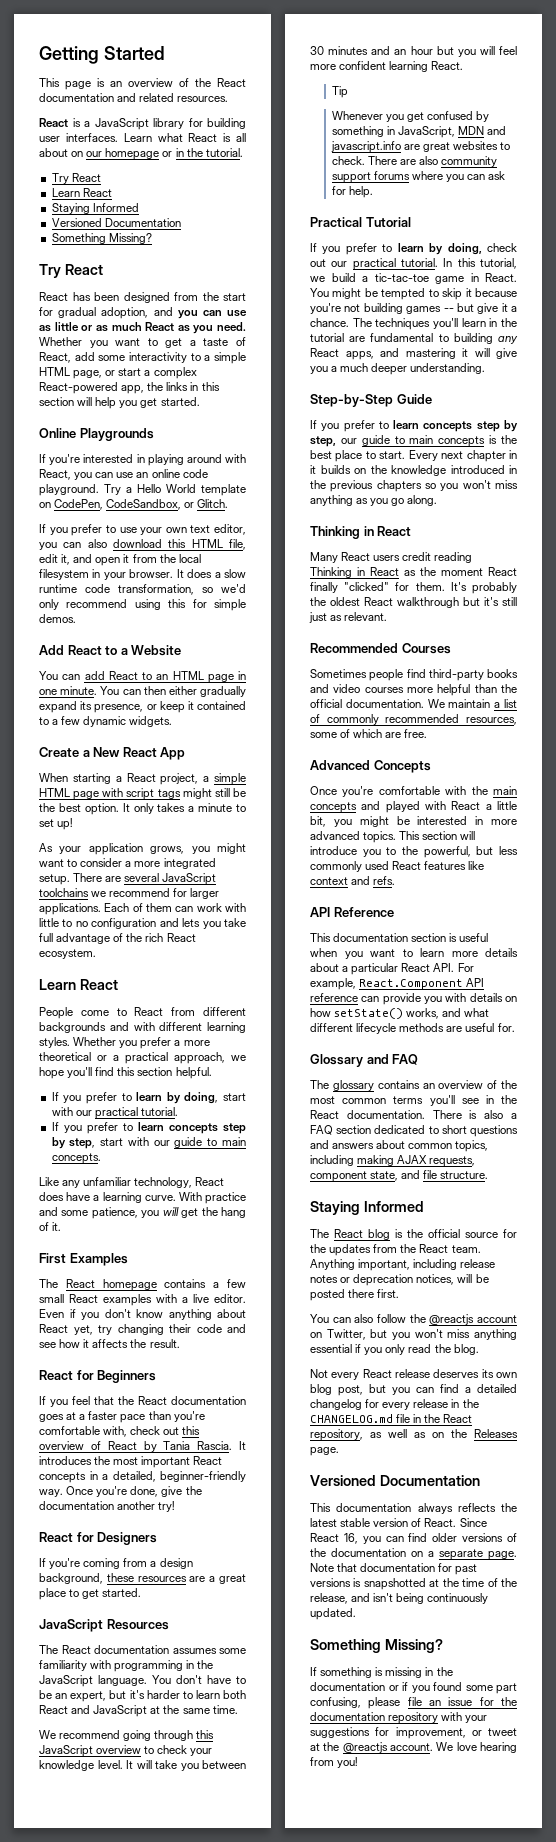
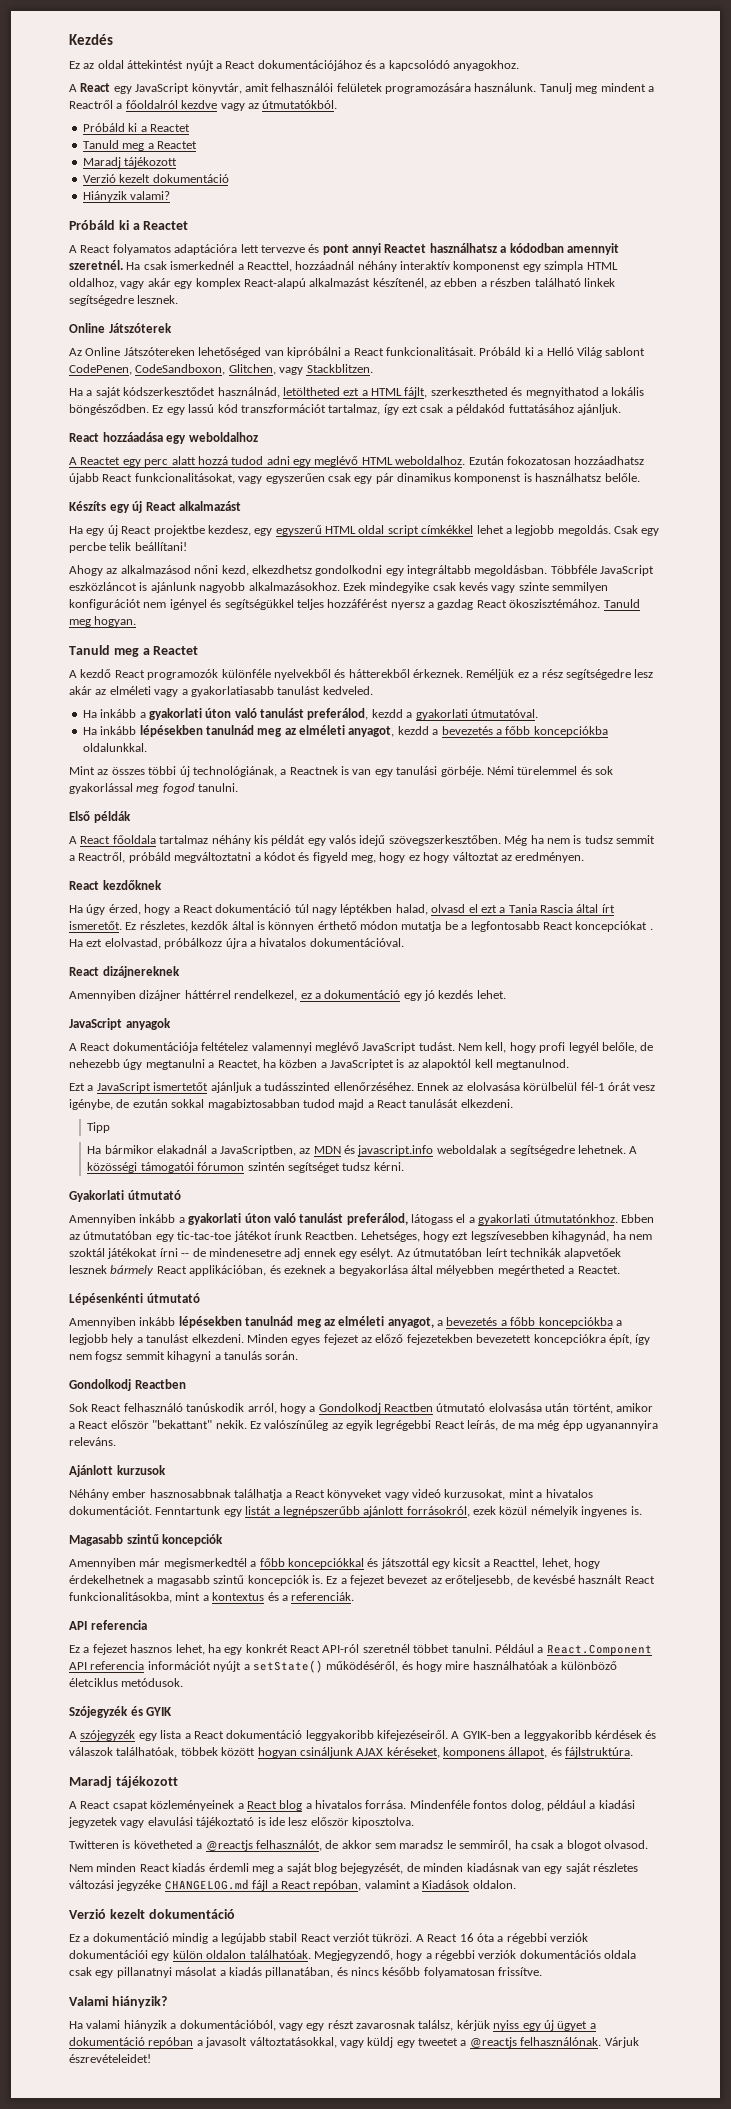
- Getting Started
- This page is an overview of the React documentation and related resources.
- React is a JavaScript library for building user interfaces. Learn what React is all about on our homepage or in the tutorial.
- Try React
- Learn React
- Staying Informed
- Versioned Documentation
- Something Missing?
- Try React
- React has been designed from the start for gradual adoption, and you can use as little or as much React as you need. Whether you want to get a taste of React, add some interactivity to a simple HTML page, or start a complex React-powered app, the links in this section will help you get started.
- Online Playgrounds
- If you're interested in playing around with React, you can use an online code playground. Try a Hello World template on CodePen, CodeSandbox, or Glitch.
- If you prefer to use your own text editor, you can also download this HTML file, edit it, and open it from the local filesystem in your browser. It does a slow runtime code transformation, so we'd only recommend using this for simple demos.
- Add React to a Website
- You can add React to an HTML page in one minute. You can then either gradually expand its presence, or keep it contained to a few dynamic widgets.
- Create a New React App
- When starting a React project, a simple HTML page with script tags might still be the best option. It only takes a minute to set up!
- As your application grows, you might want to consider a more integrated setup. There are several JavaScript toolchains we recommend for larger applications. Each of them can work with little to no configuration and lets you take full advantage of the rich React ecosystem.
- Learn React
- People come to React from different backgrounds and with different learning styles. Whether you prefer a more theoretical or a practical approach, we hope you'll find this section helpful.
- If you prefer to learn by doing, start with our practical tutorial.
- If you prefer to learn concepts step by step, start with our guide to main concepts.
- Like any unfamiliar technology, React does have a learning curve. With practice and some patience, you will get the hang of it.
- First Examples
- The React homepage contains a few small React examples with a live editor. Even if you don't know anything about React yet, try changing their code and see how it affects the result.
- React for Beginners
- If you feel that the React documentation goes at a faster pace than you're comfortable with, check out this overview of React by Tania Rascia. It introduces the most important React concepts in a detailed, beginner-friendly way. Once you're done, give the documentation another try!
- React for Designers
- If you're coming from a design background, these resources are a great place to get started.
- JavaScript Resources
- The React documentation assumes some familiarity with programming in the JavaScript language. You don't have to be an expert, but it's harder to learn both React and JavaScript at the same time.
- We recommend going through this JavaScript overview to check your knowledge level. It will take you between 30 minutes and an hour but you will feel more confident learning React.
- Tip
- Whenever you get confused by something in JavaScript, MDN and javascript.info are great websites to check. There are also community support forums where you can ask for help.
- Practical Tutorial
- If you prefer to learn by doing, check out our practical tutorial. In this tutorial, we build a tic-tac-toe game in React. You might be tempted to skip it because you're not building games -- but give it a chance. The techniques you'll learn in the tutorial are fundamental to building any React apps, and mastering it will give you a much deeper understanding.
- Step-by-Step Guide
- If you prefer to learn concepts step by step, our guide to main concepts is the best place to start. Every next chapter in it builds on the knowledge introduced in the previous chapters so you won't miss anything as you go along.
- Thinking in React
- Many React users credit reading Thinking in React as the moment React finally "clicked" for them. It's probably the oldest React walkthrough but it's still just as relevant.
- Recommended Courses
- Sometimes people find third-party books and video courses more helpful than the official documentation. We maintain a list of commonly recommended resources, some of which are free.
- Advanced Concepts
- Once you're comfortable with the main concepts and played with React a little bit, you might be interested in more advanced topics. This section will introduce you to the powerful, but less commonly used React features like context and refs.
- API Reference
- This documentation section is useful when you want to learn more details about a particular React API. For example, React.Component API reference can provide you with details on how setState() works, and what different lifecycle methods are useful for.
- Glossary and FAQ
- The glossary contains an overview of the most common terms you'll see in the React documentation. There is also a FAQ section dedicated to short questions and answers about common topics, including making AJAX requests, component state, and file structure.
- Staying Informed
- The React blog is the official source for the updates from the React team. Anything important, including release notes or deprecation notices, will be posted there first.
- You can also follow the @reactjs account on Twitter, but you won't miss anything essential if you only read the blog.
- Not every React release deserves its own blog post, but you can find a detailed changelog for every release in the CHANGELOG.md file in the React repository, as well as on the Releases page.
- Versioned Documentation
- This documentation always reflects the latest stable version of React. Since React 16, you can find older versions of the documentation on a separate page. Note that documentation for past versions is snapshotted at the time of the release, and isn't being continuously updated.
- Something Missing?
- If something is missing in the documentation or if you found some part confusing, please file an issue for the documentation repository with your suggestions for improvement, or tweet at the @reactjs account. We love hearing from you!
+ Kezdés
+ Ez az oldal áttekintést nyújt a React dokumentációjához és a kapcsolódó anyagokhoz.
+ A React egy JavaScript könyvtár, amit felhasználói felületek programozására használunk. Tanulj meg mindent a Reactről a főoldalról kezdve vagy az útmutatókból.
+ Próbáld ki a Reactet
+ Tanuld meg a Reactet
+ Maradj tájékozott
+ Verzió kezelt dokumentáció
+ Hiányzik valami?
+ Próbáld ki a Reactet
+ A React folyamatos adaptációra lett tervezve és pont annyi Reactet használhatsz a kódodban amennyit szeretnél. Ha csak ismerkednél a Reacttel, hozzáadnál néhány interaktív komponenst egy szimpla HTML oldalhoz, vagy akár egy komplex React-alapú alkalmazást készítenél, az ebben a részben található linkek segítségedre lesznek.
+ Online Játszóterek
+ Az Online Játszótereken lehetőséged van kipróbálni a React funkcionalitásait. Próbáld ki a Helló Világ sablont CodePenen, CodeSandboxon, Glitchen, vagy Stackblitzen.
+ Ha a saját kódszerkesztődet használnád, letöltheted ezt a HTML fájlt, szerkesztheted és megnyithatod a lokális böngésződben. Ez egy lassú kód transzformációt tartalmaz, így ezt csak a példakód futtatásához ajánljuk.
+ React hozzáadása egy weboldalhoz
+ A Reactet egy perc alatt hozzá tudod adni egy meglévő HTML weboldalhoz. Ezután fokozatosan hozzáadhatsz újabb React funkcionalitásokat, vagy egyszerűen csak egy pár dinamikus komponenst is használhatsz belőle.
+ Készíts egy új React alkalmazást
+ Ha egy új React projektbe kezdesz, egy egyszerű HTML oldal script címkékkel lehet a legjobb megoldás. Csak egy percbe telik beállítani!
+ Ahogy az alkalmazásod nőni kezd, elkezdhetsz gondolkodni egy integráltabb megoldásban. Többféle JavaScript eszközláncot is ajánlunk nagyobb alkalmazásokhoz. Ezek mindegyike csak kevés vagy szinte semmilyen konfigurációt nem igényel és segítségükkel teljes hozzáférést nyersz a gazdag React ökoszisztémához. Tanuld meg hogyan.
+ Tanuld meg a Reactet
+ A kezdő React programozók különféle nyelvekből és hátterekből érkeznek. Reméljük ez a rész segítségedre lesz akár az elméleti vagy a gyakorlatiasabb tanulást kedveled.
+ Ha inkább a gyakorlati úton való tanulást preferálod, kezdd a gyakorlati útmutatóval.
+ Ha inkább lépésekben tanulnád meg az elméleti anyagot, kezdd a bevezetés a főbb koncepciókba oldalunkkal.
+ Mint az összes többi új technológiának, a Reactnek is van egy tanulási görbéje. Némi türelemmel és sok gyakorlással meg fogod tanulni.
+ Első példák
+ A React főoldala tartalmaz néhány kis példát egy valós idejű szövegszerkesztőben. Még ha nem is tudsz semmit a Reactről, próbáld megváltoztatni a kódot és figyeld meg, hogy ez hogy változtat az eredményen.
+ React kezdőknek
+ Ha úgy érzed, hogy a React dokumentáció túl nagy léptékben halad, olvasd el ezt a Tania Rascia által írt ismeretőt. Ez részletes, kezdők által is könnyen érthető módon mutatja be a legfontosabb React koncepciókat . Ha ezt elolvastad, próbálkozz újra a hivatalos dokumentációval.
+ React dizájnereknek
+ Amennyiben dizájner háttérrel rendelkezel, ez a dokumentáció egy jó kezdés lehet.
+ JavaScript anyagok
+ A React dokumentációja feltételez valamennyi meglévő JavaScript tudást. Nem kell, hogy profi legyél belőle, de nehezebb úgy megtanulni a Reactet, ha közben a JavaScriptet is az alapoktól kell megtanulnod.
+ Ezt a JavaScript ismertetőt ajánljuk a tudásszinted ellenőrzéséhez. Ennek az elolvasása körülbelül fél-1 órát vesz igénybe, de ezután sokkal magabiztosabban tudod majd a React tanulását elkezdeni.
+ Tipp
+ Ha bármikor elakadnál a JavaScriptben, az MDN és javascript.info weboldalak a segítségedre lehetnek. A közösségi támogatói fórumon szintén segítséget tudsz kérni.
+ Gyakorlati útmutató
+ Amennyiben inkább a gyakorlati úton való tanulást preferálod, látogass el a gyakorlati útmutatónkhoz. Ebben az útmutatóban egy tic-tac-toe játékot írunk Reactben. Lehetséges, hogy ezt legszívesebben kihagynád, ha nem szoktál játékokat írni -- de mindenesetre adj ennek egy esélyt. Az útmutatóban leírt technikák alapvetőek lesznek bármely React applikációban, és ezeknek a begyakorlása által mélyebben megértheted a Reactet.
+ Lépésenkénti útmutató
+ Amennyiben inkább lépésekben tanulnád meg az elméleti anyagot, a bevezetés a főbb koncepciókba a legjobb hely a tanulást elkezdeni. Minden egyes fejezet az előző fejezetekben bevezetett koncepciókra épít, így nem fogsz semmit kihagyni a tanulás során.
+ Gondolkodj Reactben
+ Sok React felhasználó tanúskodik arról, hogy a Gondolkodj Reactben útmutató elolvasása után történt, amikor a React először "bekattant" nekik. Ez valószínűleg az egyik legrégebbi React leírás, de ma még épp ugyanannyira releváns.
+ Ajánlott kurzusok
+ Néhány ember hasznosabbnak találhatja a React könyveket vagy videó kurzusokat, mint a hivatalos dokumentációt. Fenntartunk egy listát a legnépszerűbb ajánlott forrásokról, ezek közül némelyik ingyenes is.
+ Magasabb szintű koncepciók
+ Amennyiben már megismerkedtél a főbb koncepciókkal és játszottál egy kicsit a Reacttel, lehet, hogy érdekelhetnek a magasabb szintű koncepciók is. Ez a fejezet bevezet az erőteljesebb, de kevésbé használt React funkcionalitásokba, mint a kontextus és a referenciák.
+ API referencia
+ Ez a fejezet hasznos lehet, ha egy konkrét React API-ról szeretnél többet tanulni. Például a React.Component API referencia információt nyújt a setState() működéséről, és hogy mire használhatóak a különböző életciklus metódusok.
+ Szójegyzék és GYIK
+ A szójegyzék egy lista a React dokumentáció leggyakoribb kifejezéseiről. A GYIK-ben a leggyakoribb kérdések és válaszok találhatóak, többek között hogyan csináljunk AJAX kéréseket, komponens állapot, és fájlstruktúra.
+ Maradj tájékozott
+ A React csapat közleményeinek a React blog a hivatalos forrása. Mindenféle fontos dolog, például a kiadási jegyzetek vagy elavulási tájékoztató is ide lesz először kiposztolva.
+ Twitteren is követheted a @reactjs felhasználót, de akkor sem maradsz le semmiről, ha csak a blogot olvasod.
+ Nem minden React kiadás érdemli meg a saját blog bejegyzését, de minden kiadásnak van egy saját részletes változási jegyzéke CHANGELOG.md fájl a React repóban, valamint a Kiadások oldalon.
+ Verzió kezelt dokumentáció
+ Ez a dokumentáció mindig a legújabb stabil React verziót tükrözi. A React 16 óta a régebbi verziók dokumentációi egy külön oldalon találhatóak. Megjegyzendő, hogy a régebbi verziók dokumentációs oldala csak egy pillanatnyi másolat a kiadás pillanatában, és nincs később folyamatosan frissítve.
+ Valami hiányzik?
+ Ha valami hiányzik a dokumentációból, vagy egy részt zavarosnak találsz, kérjük nyiss egy új ügyet a dokumentáció repóban a javasolt változtatásokkal, vagy küldj egy tweetet a @reactjs felhasználónak. Várjuk észrevételeidet!

